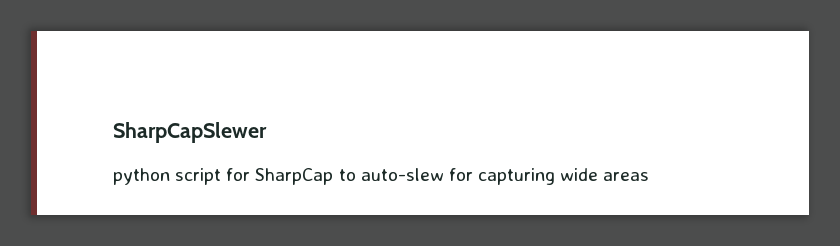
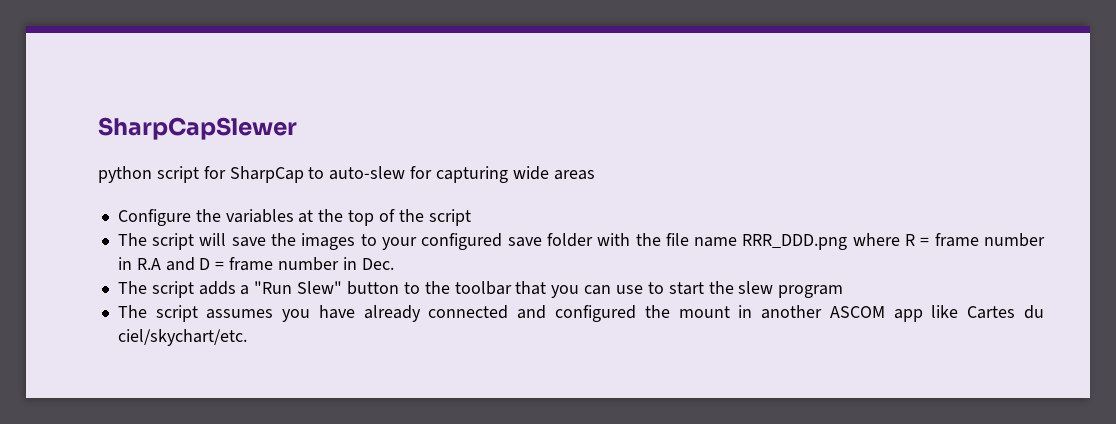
+ Configure the variables at the top of the script
+ The script will save the images to your configured save folder with the file name RRR_DDD.png where R = frame number in R.A and D = frame number in Dec.
+ The script adds a "Run Slew" button to the toolbar that you can use to start the slew program
+ The script assumes you have already connected and configured the mount in another ASCOM app like Cartes du ciel/skychart/etc.

